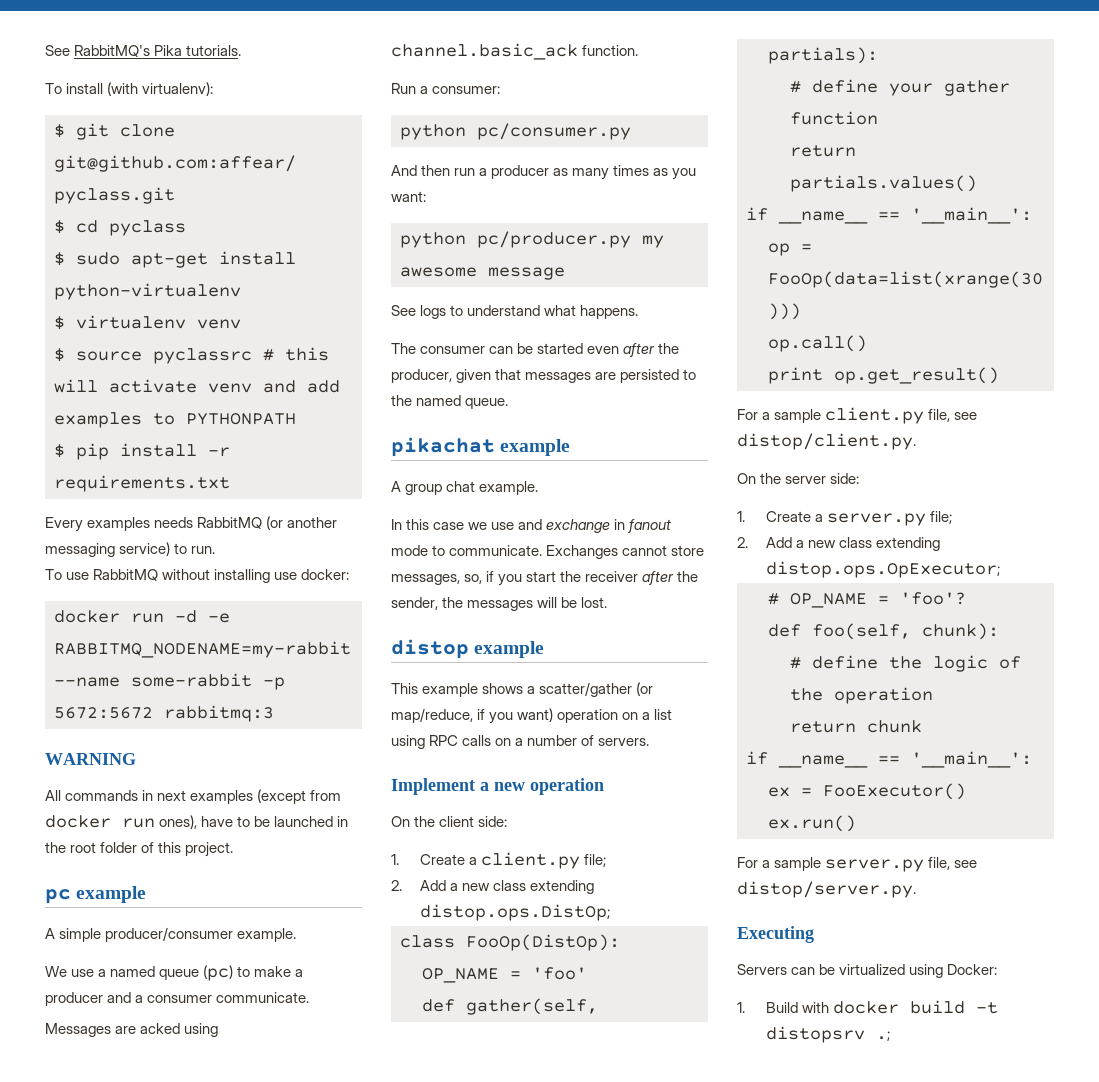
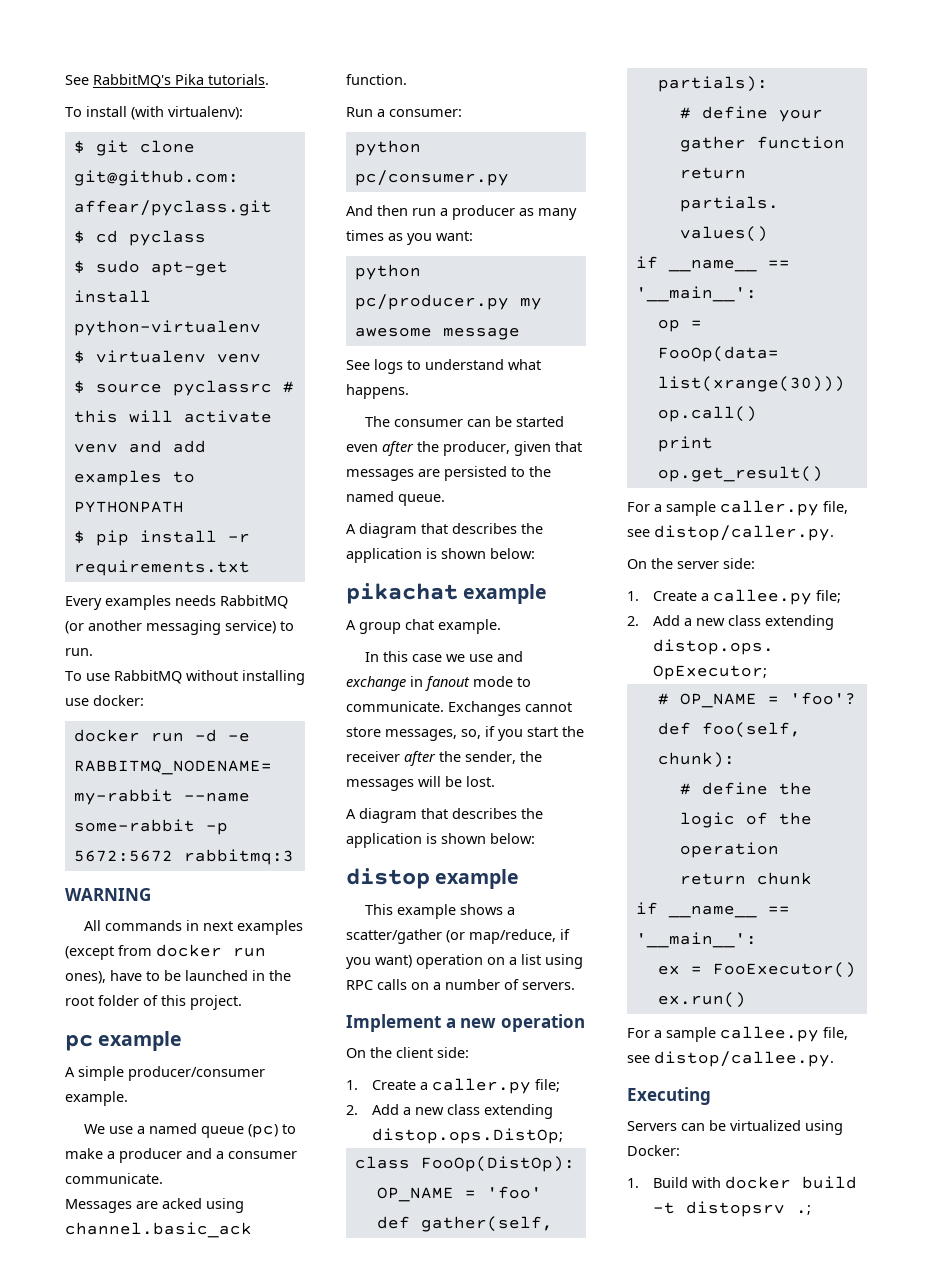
  The consumer can be started even after the producer, given that messages are persisted to the named queue.
+ A diagram that describes the application is shown below:
  Exchanges cannot store messages, so, if you start the receiver after the sender, the messages will be lost.
+ A diagram that describes the application is shown below:
- 1. Create a client.py file;
+ 1. Create a caller.py file;
- For a sample client.py file, see distop/client.py.
+ For a sample caller.py file, see distop/caller.py.
- 1. Create a server.py file;
+ 1. Create a callee.py file;
- For a sample server.py file, see distop/server.py.
+ For a sample callee.py file, see distop/callee.py.

